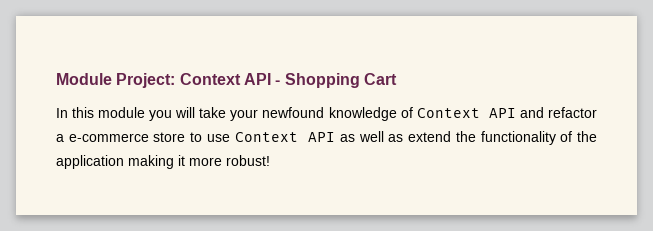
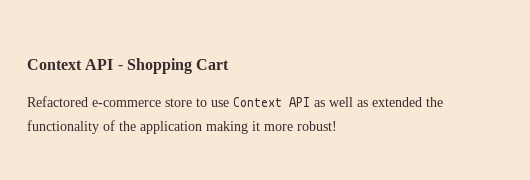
- Module Project: Context API - Shopping Cart
+ Context API - Shopping Cart
- In this module you will take your newfound knowledge of Context API and refactor a e-commerce store to use Context API as well as extend the functionality of the application making it more robust!
+ Refactored e-commerce store to use Context API as well as extended the functionality of the application making it more robust!

